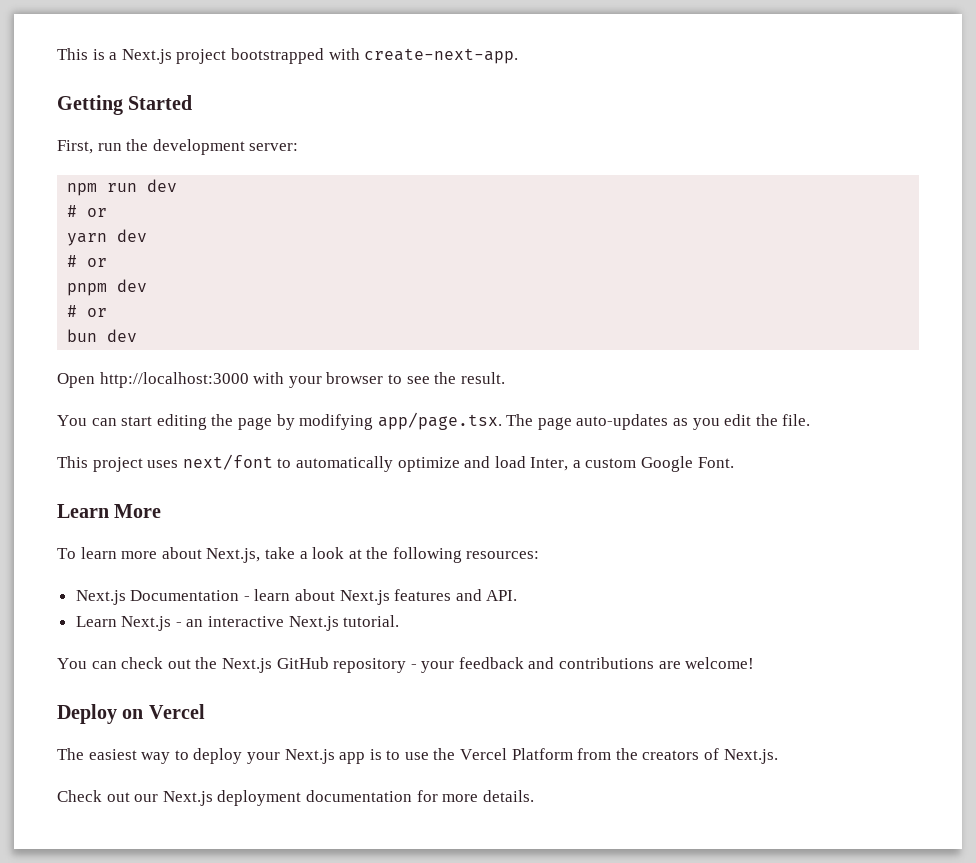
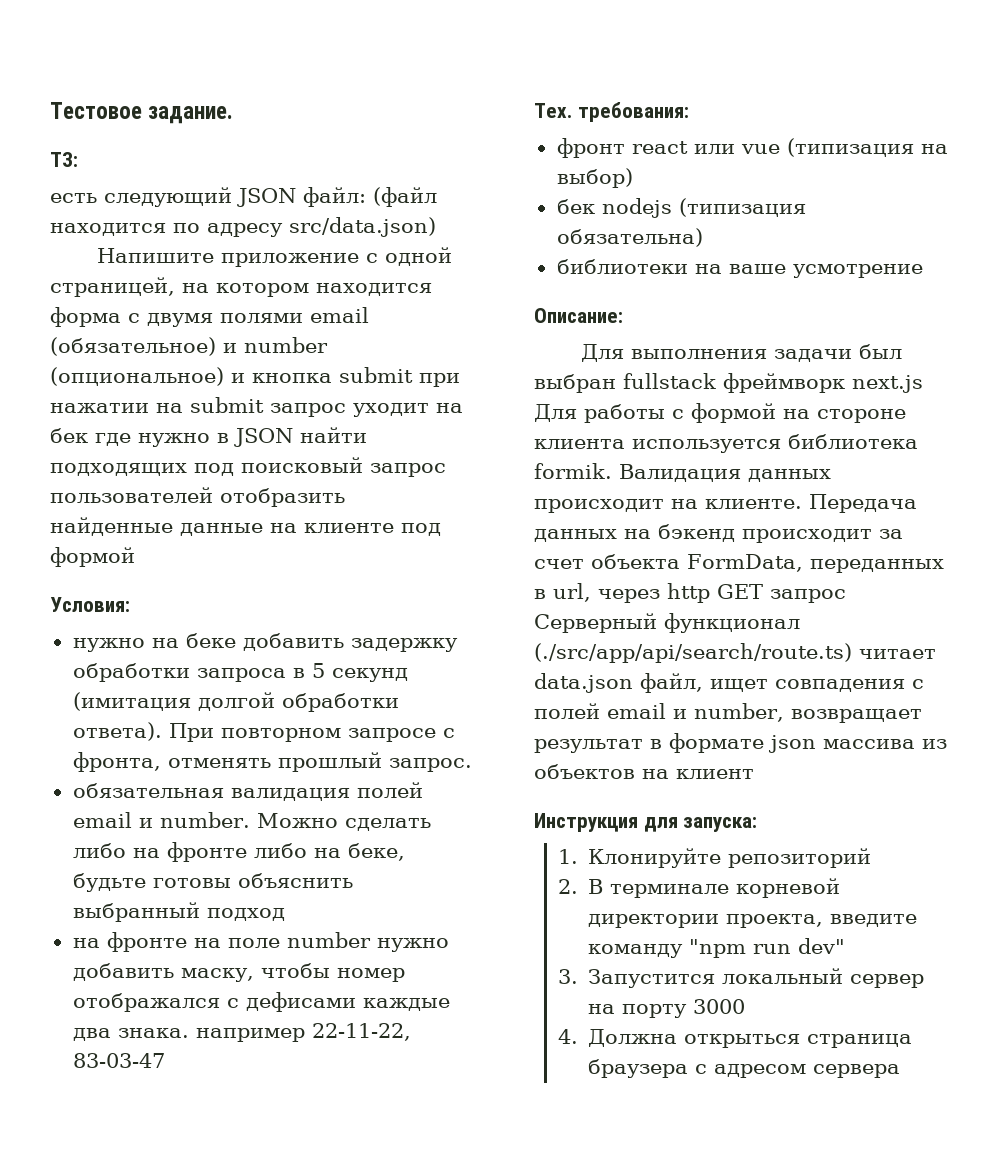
- This is a Next.js project bootstrapped with create-next-app.
- Getting Started
- First, run the development server:
- npm run dev
- # or
- yarn dev
- # or
- pnpm dev
- # or
- bun dev
- Open http://localhost:3000 with your browser to see the result.
- You can start editing the page by modifying app/page.tsx. The page auto-updates as you edit the file.
- This project uses next/font to automatically optimize and load Inter, a custom Google Font.
- Learn More
- To learn more about Next.js, take a look at the following resources:
- Next.js Documentation - learn about Next.js features and API.
- Learn Next.js - an interactive Next.js tutorial.
- You can check out the Next.js GitHub repository - your feedback and contributions are welcome!
- Deploy on Vercel
- The easiest way to deploy your Next.js app is to use the Vercel Platform from the creators of Next.js.
- Check out our Next.js deployment documentation for more details.
+ Тестовое задание.
+ ТЗ:
+ есть следующий JSON файл: (файл находится по адресу src/data.json)
+ Напишите приложение с одной страницей, на котором находится форма с двумя полями email (обязательное) и number (опциональное) и кнопка submit при нажатии на submit запрос уходит на бек где нужно в JSON найти подходящих под поисковый запрос пользователей отобразить найденные данные на клиенте под формой
+ Условия:
+ нужно на беке добавить задержку обработки запроса в 5 секунд (имитация долгой обработки ответа). При повторном запросе с фронта, отменять прошлый запрос.
+ обязательная валидация полей email и number. Можно сделать либо на фронте либо на беке, будьте готовы объяснить выбранный подход
+ на фронте на поле number нужно добавить маску, чтобы номер отображался с дефисами каждые два знака. например 22-11-22, 83-03-47
+ Тех. требования:
+ фронт react или vue (типизация на выбор)
+ бек nodejs (типизация обязательна)
+ библиотеки на ваше усмотрение
+ Описание:
+ Для выполнения задачи был выбран fullstack фреймворк next.js Для работы с формой на стороне клиента используется библиотека formik. Валидация данных происходит на клиенте. Передача данных на бэкенд происходит за счет объекта FormData, переданных в url, через http GET запрос Серверный функционал (./src/app/api/search/route.ts) читает data.json файл, ищет совпадения с полей email и number, возвращает результат в формате json массива из объектов на клиент
+ Инструкция для запуска:
+ 1. Клонируйте репозиторий
+ 2. В терминале корневой директории проекта, введите команду "npm run dev"
+ 3. Запустится локальный сервер на порту 3000
+ 4. Должна открыться страница браузера с адресом сервера

